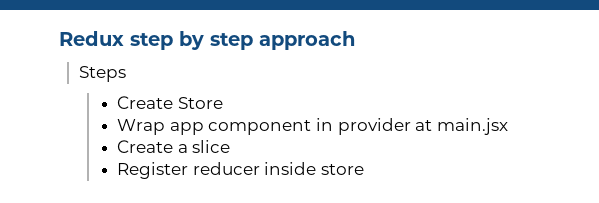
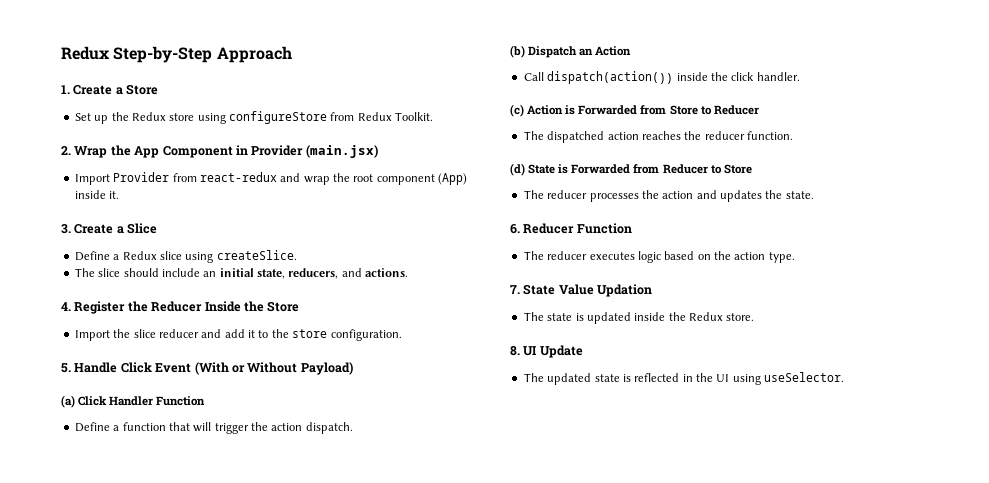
- Redux step by step approach
- Steps
- Create Store
- Wrap app component in provider at main.jsx
- Create a slice
- Register reducer inside store
+ Redux Step-by-Step Approach
+ 1. Create a Store
+ Set up the Redux store using configureStore from Redux Toolkit.
+ 2. Wrap the App Component in Provider (main.jsx)
+ Import Provider from react-redux and wrap the root component (App) inside it.
+ 3. Create a Slice
+ Define a Redux slice using createSlice.
+ The slice should include an initial state, reducers, and actions.
+ 4. Register the Reducer Inside the Store
+ Import the slice reducer and add it to the store configuration.
+ 5. Handle Click Event (With or Without Payload)
+ (a) Click Handler Function
+ Define a function that will trigger the action dispatch.
+ (b) Dispatch an Action
+ Call dispatch(action()) inside the click handler.
+ (c) Action is Forwarded from Store to Reducer
+ The dispatched action reaches the reducer function.
+ (d) State is Forwarded from Reducer to Store
+ The reducer processes the action and updates the state.
+ 6. Reducer Function
+ The reducer executes logic based on the action type.
+ 7. State Value Updation
+ The state is updated inside the Redux store.
+ 8. UI Update
+ The updated state is reflected in the UI using useSelector.

